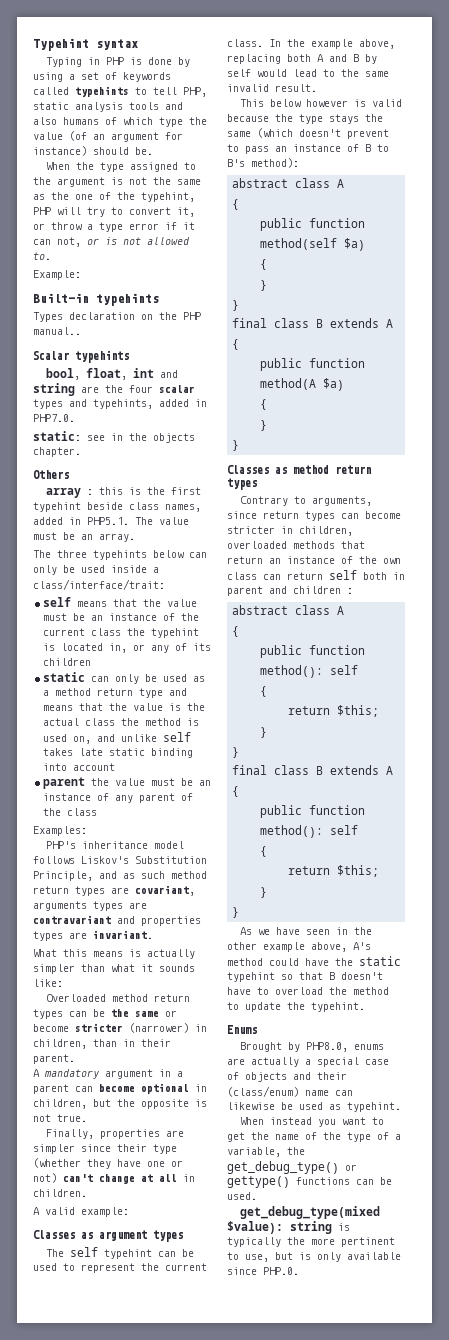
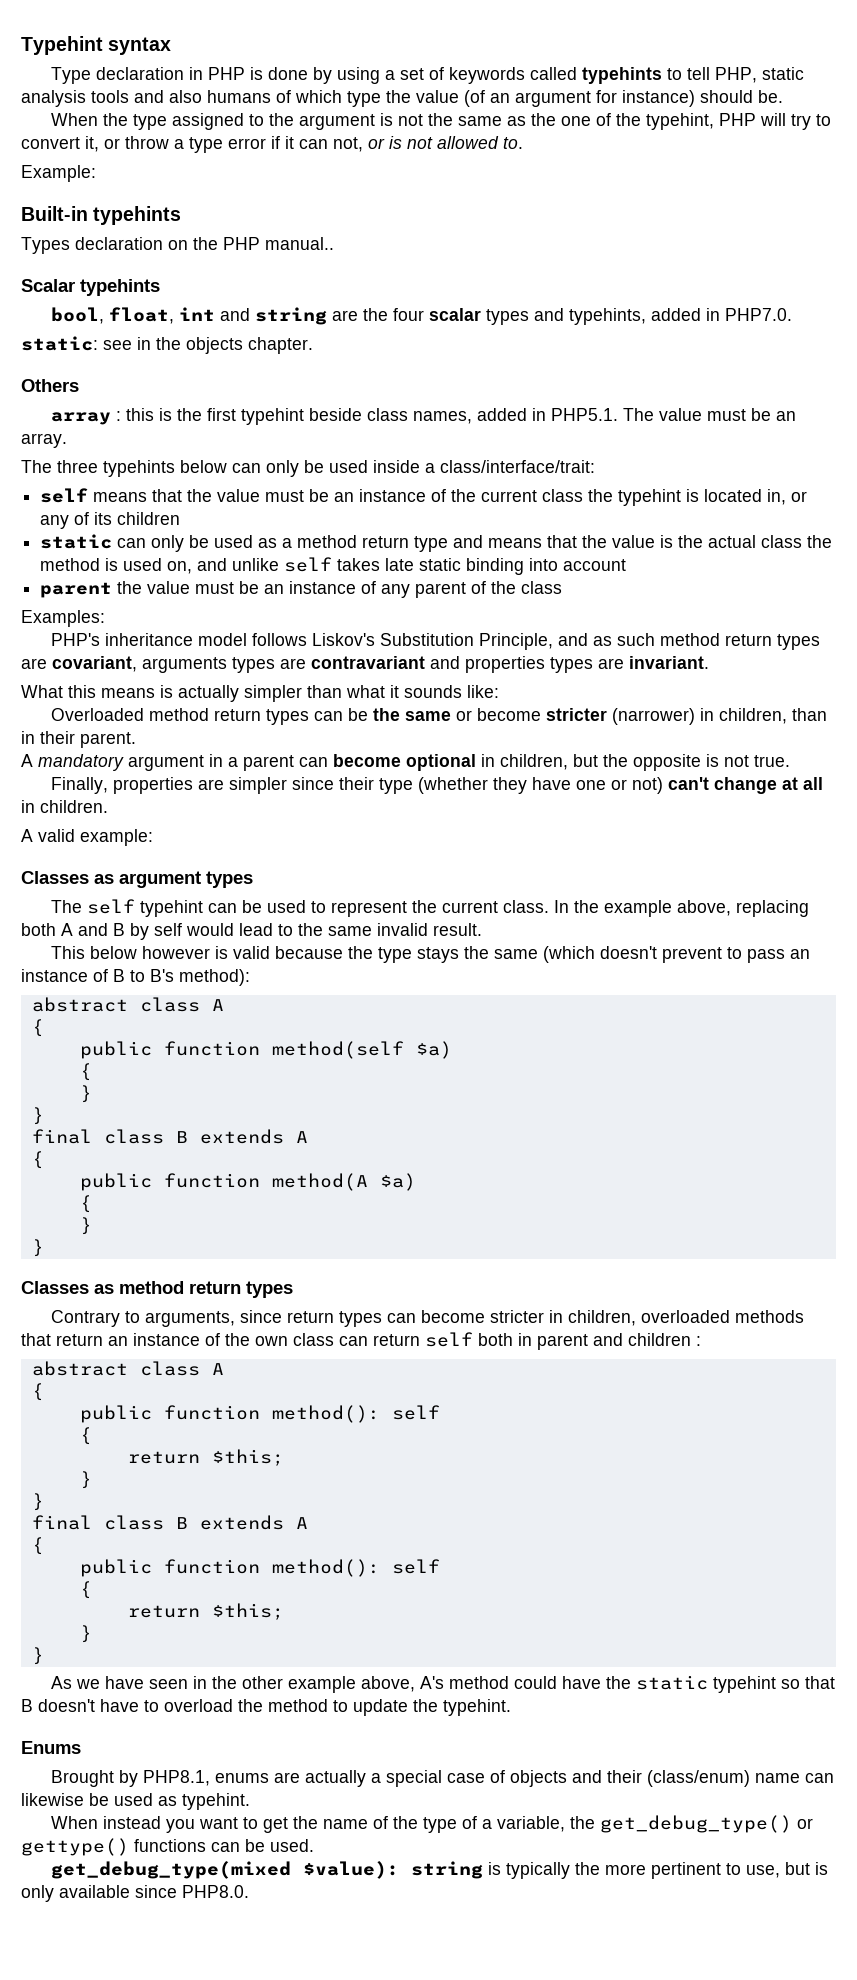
- Typing in PHP is done by using a set of keywords called typehints to tell PHP, static analysis tools and also humans of which type the value (of an argument for instance) should be.
+ Type declaration in PHP is done by using a set of keywords called typehints to tell PHP, static analysis tools and also humans of which type the value (of an argument for instance) should be.
- Brought by PHP8.0, enums are actually a special case of objects and their (class/enum) name can likewise be used as typehint.
+ Brought by PHP8.1, enums are actually a special case of objects and their (class/enum) name can likewise be used as typehint.
- get_debug_type(mixed $value): string is typically the more pertinent to use, but is only available since PHP.0.
+ get_debug_type(mixed $value): string is typically the more pertinent to use, but is only available since PHP8.0.

